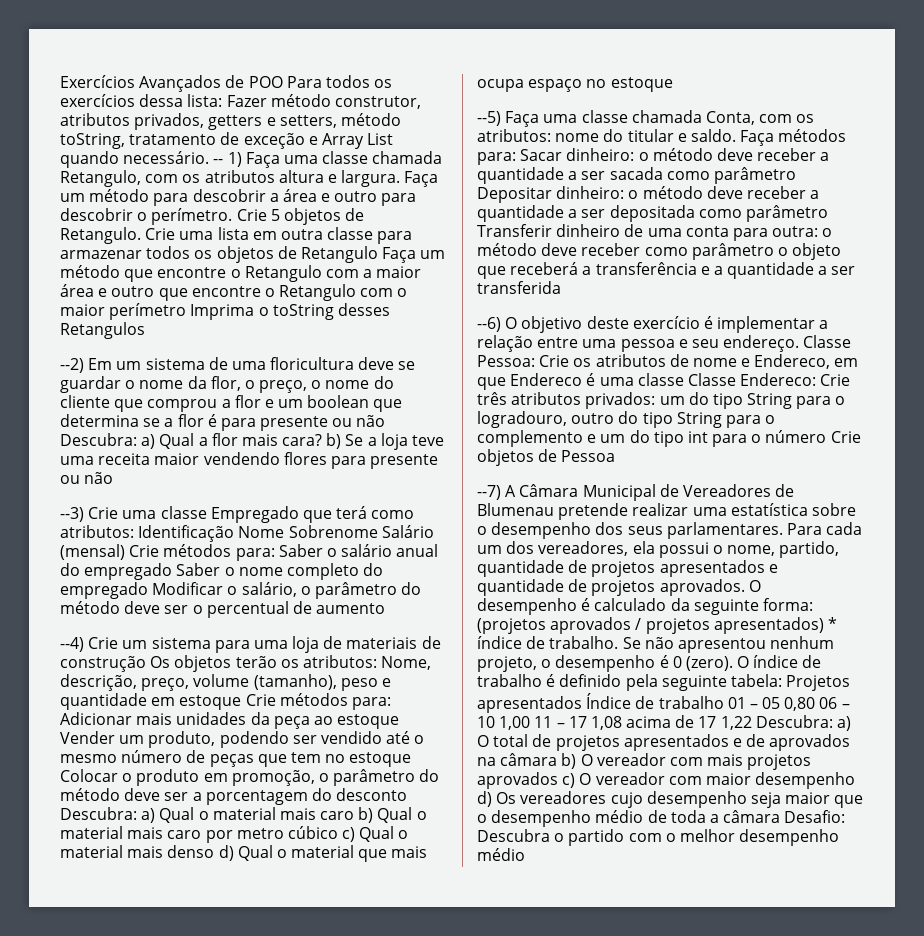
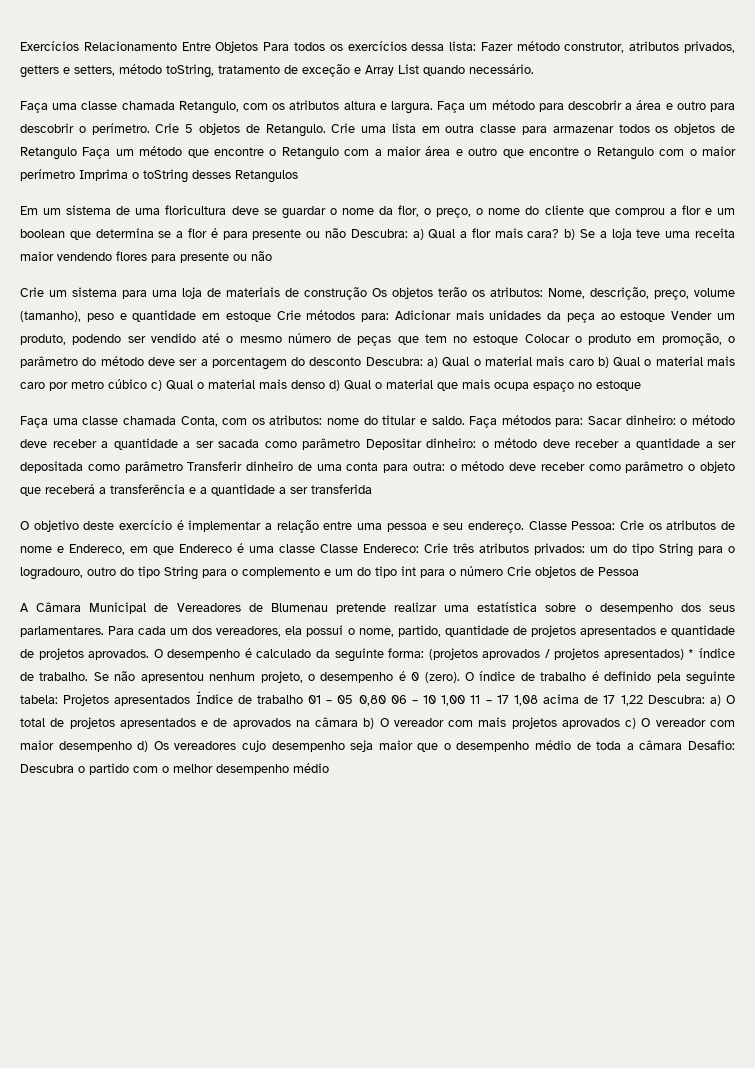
- Exercícios Avançados de POO Para todos os exercícios dessa lista: Fazer método construtor, atributos privados, getters e setters, método toString, tratamento de exceção e Array List quando necessário. -- 1) Faça uma classe chamada Retangulo, com os atributos altura e largura.
+ Exercícios Relacionamento Entre Objetos Para todos os exercícios dessa lista: Fazer método construtor, atributos privados, getters e setters, método toString, tratamento de exceção e Array List quando necessário.
+ Faça uma classe chamada Retangulo, com os atributos altura e largura.
- --2) Em um sistema de uma floricultura deve se guardar o nome da flor, o preço, o nome do cliente que comprou a flor e um boolean que determina se a flor é para presente ou não Descubra: a) Qual a flor mais cara? b) Se a loja teve uma receita maior vendendo flores para presente ou não
+ Em um sistema de uma floricultura deve se guardar o nome da flor, o preço, o nome do cliente que comprou a flor e um boolean que determina se a flor é para presente ou não Descubra: a) Qual a flor mais cara? b) Se a loja teve uma receita maior vendendo flores para presente ou não
- --3) Crie uma classe Empregado que terá como atributos: Identificação Nome Sobrenome Salário (mensal) Crie métodos para: Saber o salário anual do empregado Saber o nome completo do empregado Modificar o salário, o parâmetro do método deve ser o percentual de aumento
- --4) Crie um sistema para uma loja de materiais de construção Os objetos terão os atributos:
+ Crie um sistema para uma loja de materiais de construção Os objetos terão os atributos:
- --5) Faça uma classe chamada Conta, com os atributos: nome do titular e saldo.
+ Faça uma classe chamada Conta, com os atributos: nome do titular e saldo.
- --6) O objetivo deste exercício é implementar a relação entre uma pessoa e seu endereço.
+ O objetivo deste exercício é implementar a relação entre uma pessoa e seu endereço.
- --7) A Câmara Municipal de Vereadores de Blumenau pretende realizar uma estatística sobre o desempenho dos seus parlamentares.
+ A Câmara Municipal de Vereadores de Blumenau pretende realizar uma estatística sobre o desempenho dos seus parlamentares.

